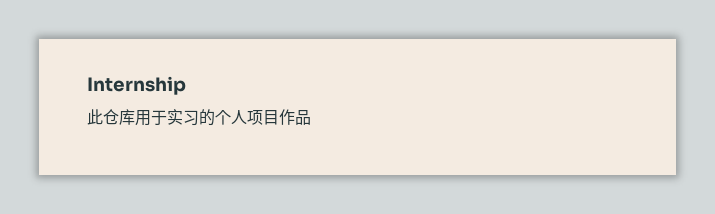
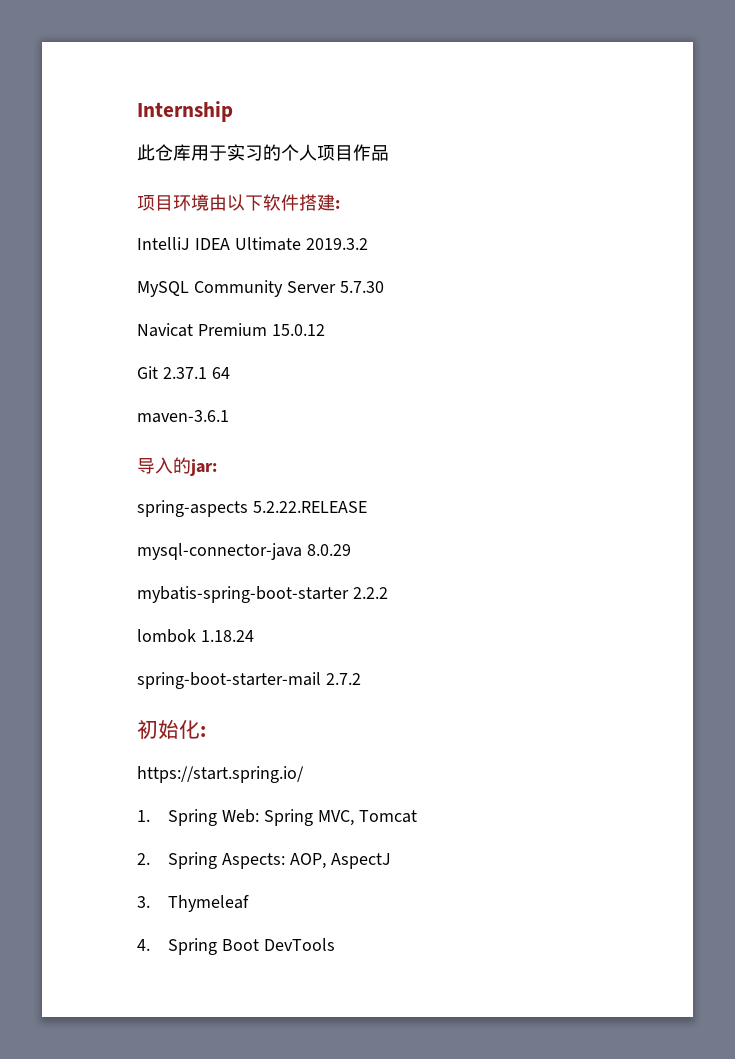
+ 项目环境由以下软件搭建:
+ IntelliJ IDEA Ultimate 2019.3.2
+ MySQL Community Server 5.7.30
+ Navicat Premium 15.0.12
+ Git 2.37.1 64
+ maven-3.6.1
+ 导入的jar:
+ spring-aspects 5.2.22.RELEASE
+ mysql-connector-java 8.0.29
+ mybatis-spring-boot-starter 2.2.2
+ lombok 1.18.24
+ spring-boot-starter-mail 2.7.2
+ 初始化:
+ https://start.spring.io/
+ 1. Spring Web: Spring MVC, Tomcat
+ 2. Spring Aspects: AOP, AspectJ
+ 3. Thymeleaf
+ 4. Spring Boot DevTools

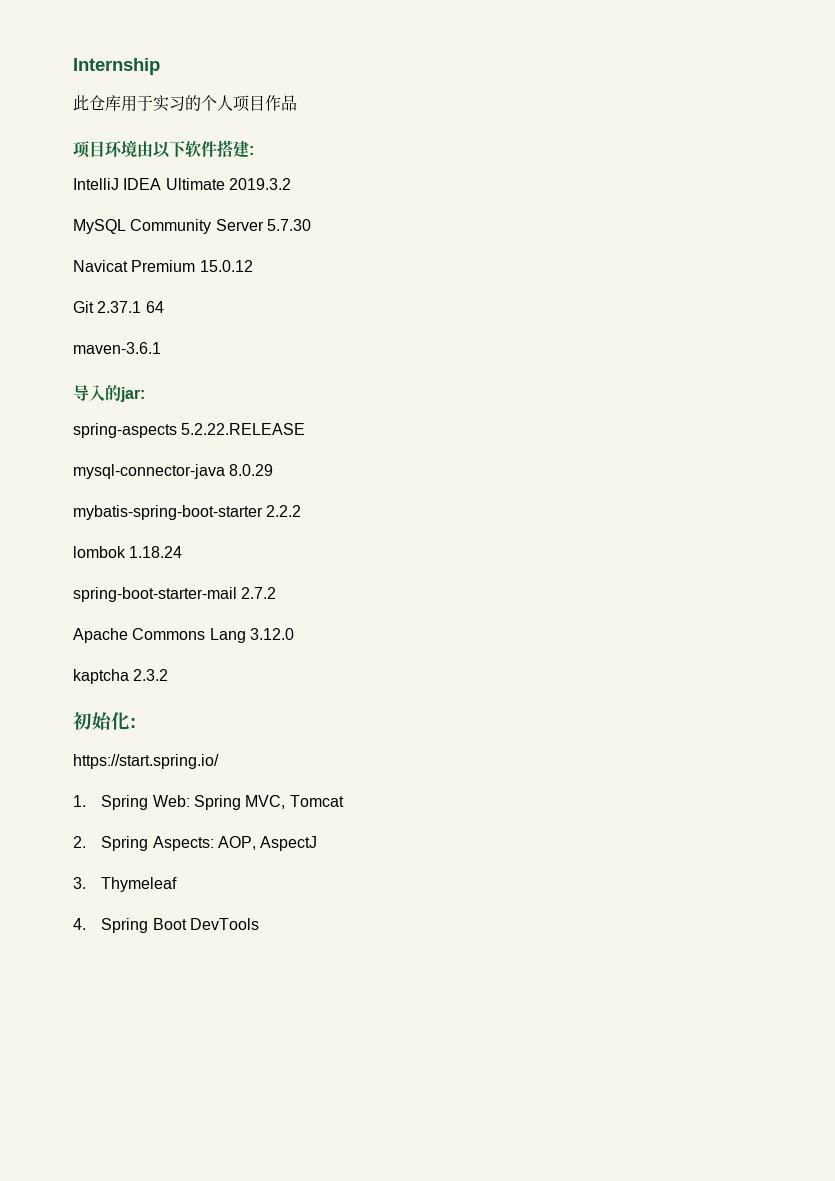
+ Apache Commons Lang 3.12.0
+ kaptcha 2.3.2

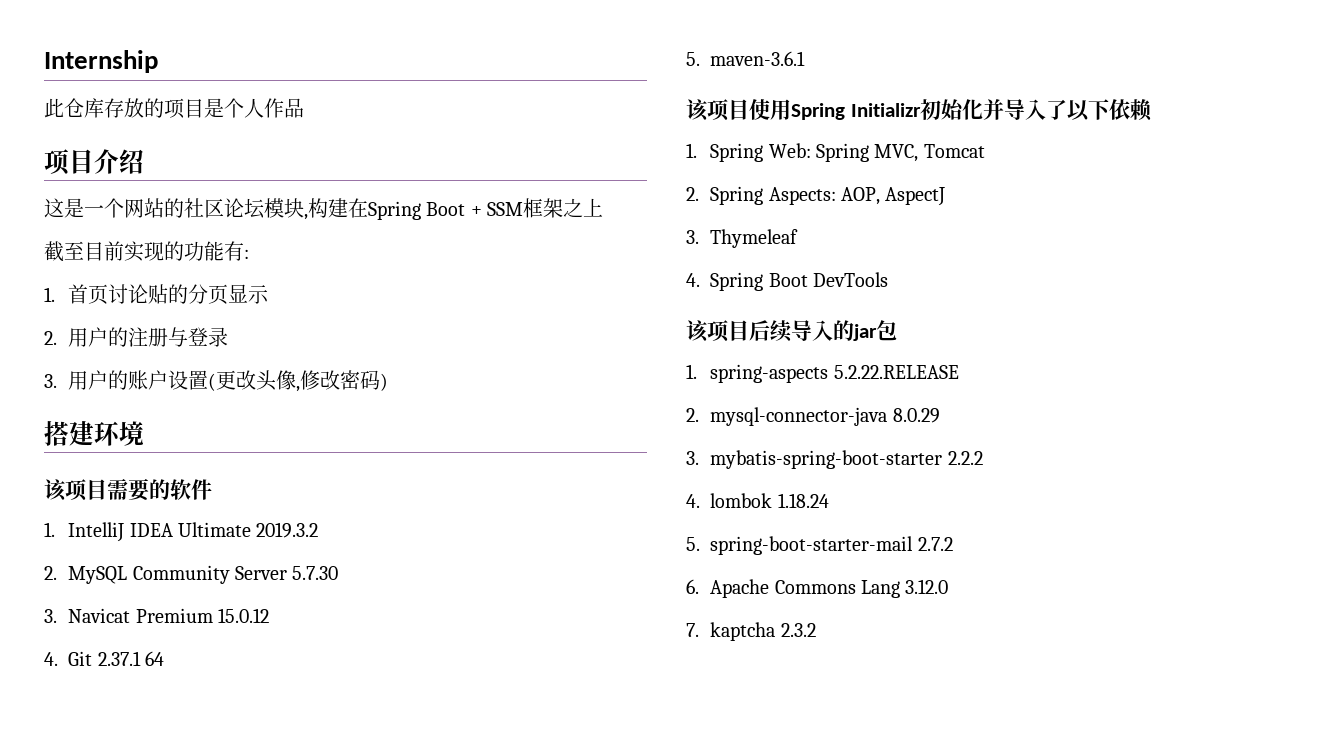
- 此仓库用于实习的个人项目作品
- 项目环境由以下软件搭建:
- IntelliJ IDEA Ultimate 2019.3.2
+ 此仓库存放的项目是个人作品
+ 项目介绍
+ 这是一个网站的社区论坛模块,构建在Spring Boot + SSM框架之上
+ 截至目前实现的功能有:
+ 1.首页讨论贴的分页显示
+ 2.用户的注册与登录
+ 3.用户的账户设置(更改头像,修改密码)
+ 搭建环境
+ 该项目需要的软件
+ 1. IntelliJ IDEA Ultimate 2019.3.2
- MySQL Community Server 5.7.30
+ 2. MySQL Community Server 5.7.30
- Navicat Premium 15.0.12
+ 3. Navicat Premium 15.0.12
- Git 2.37.1 64
+ 4. Git 2.37.1 64
- maven-3.6.1
+ 5. maven-3.6.1
- 导入的jar:
- spring-aspects 5.2.22.RELEASE
- mysql-connector-java 8.0.29
- mybatis-spring-boot-starter 2.2.2
- lombok 1.18.24
- spring-boot-starter-mail 2.7.2
- Apache Commons Lang 3.12.0
- kaptcha 2.3.2
- 初始化:
- https://start.spring.io/
+ 该项目使用Spring Initializr初始化并导入了以下依赖
+ 该项目后续导入的jar包
+ 1. spring-aspects 5.2.22.RELEASE
+ 2. mysql-connector-java 8.0.29
+ 3. mybatis-spring-boot-starter 2.2.2
+ 4. lombok 1.18.24
+ 5. spring-boot-starter-mail 2.7.2
+ 6. Apache Commons Lang 3.12.0
+ 7. kaptcha 2.3.2

